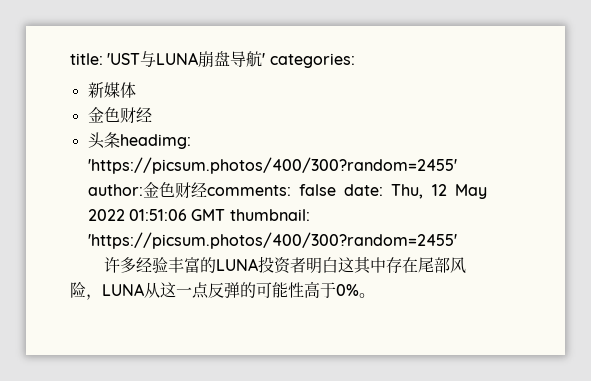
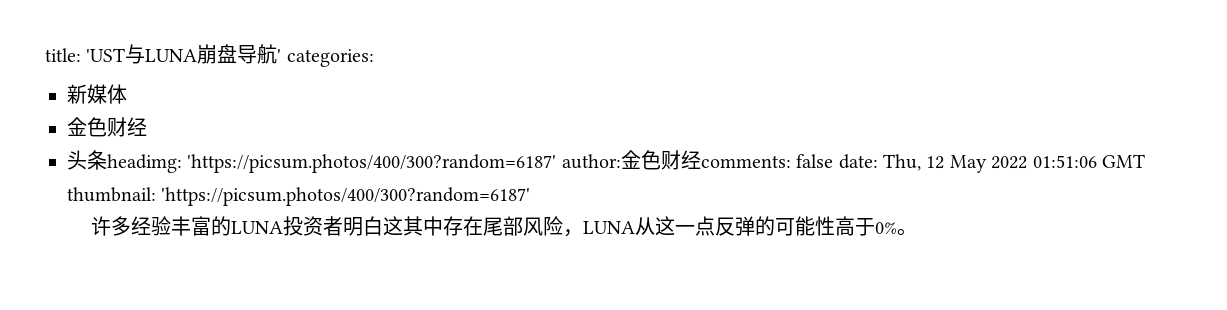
- 头条headimg: 'https://picsum.photos/400/300?random=2455' author:金色财经comments: false date: Thu, 12 May 2022 01:51:06 GMT thumbnail: 'https://picsum.photos/400/300?random=2455'
+ 头条headimg: 'https://picsum.photos/400/300?random=6187' author:金色财经comments: false date: Thu, 12 May 2022 01:51:06 GMT thumbnail: 'https://picsum.photos/400/300?random=6187'

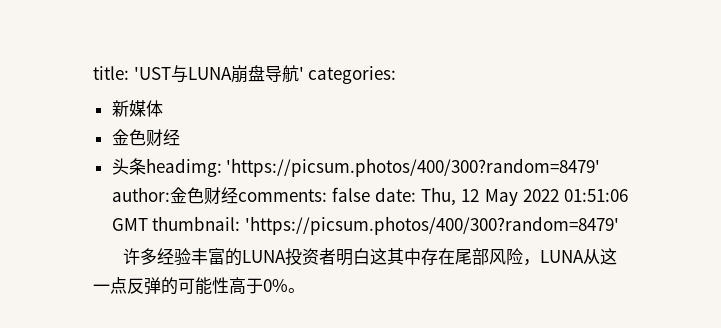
- 头条headimg: 'https://picsum.photos/400/300?random=6187' author:金色财经comments: false date: Thu, 12 May 2022 01:51:06 GMT thumbnail: 'https://picsum.photos/400/300?random=6187'
+ 头条headimg: 'https://picsum.photos/400/300?random=8479' author:金色财经comments: false date: Thu, 12 May 2022 01:51:06 GMT thumbnail: 'https://picsum.photos/400/300?random=8479'

